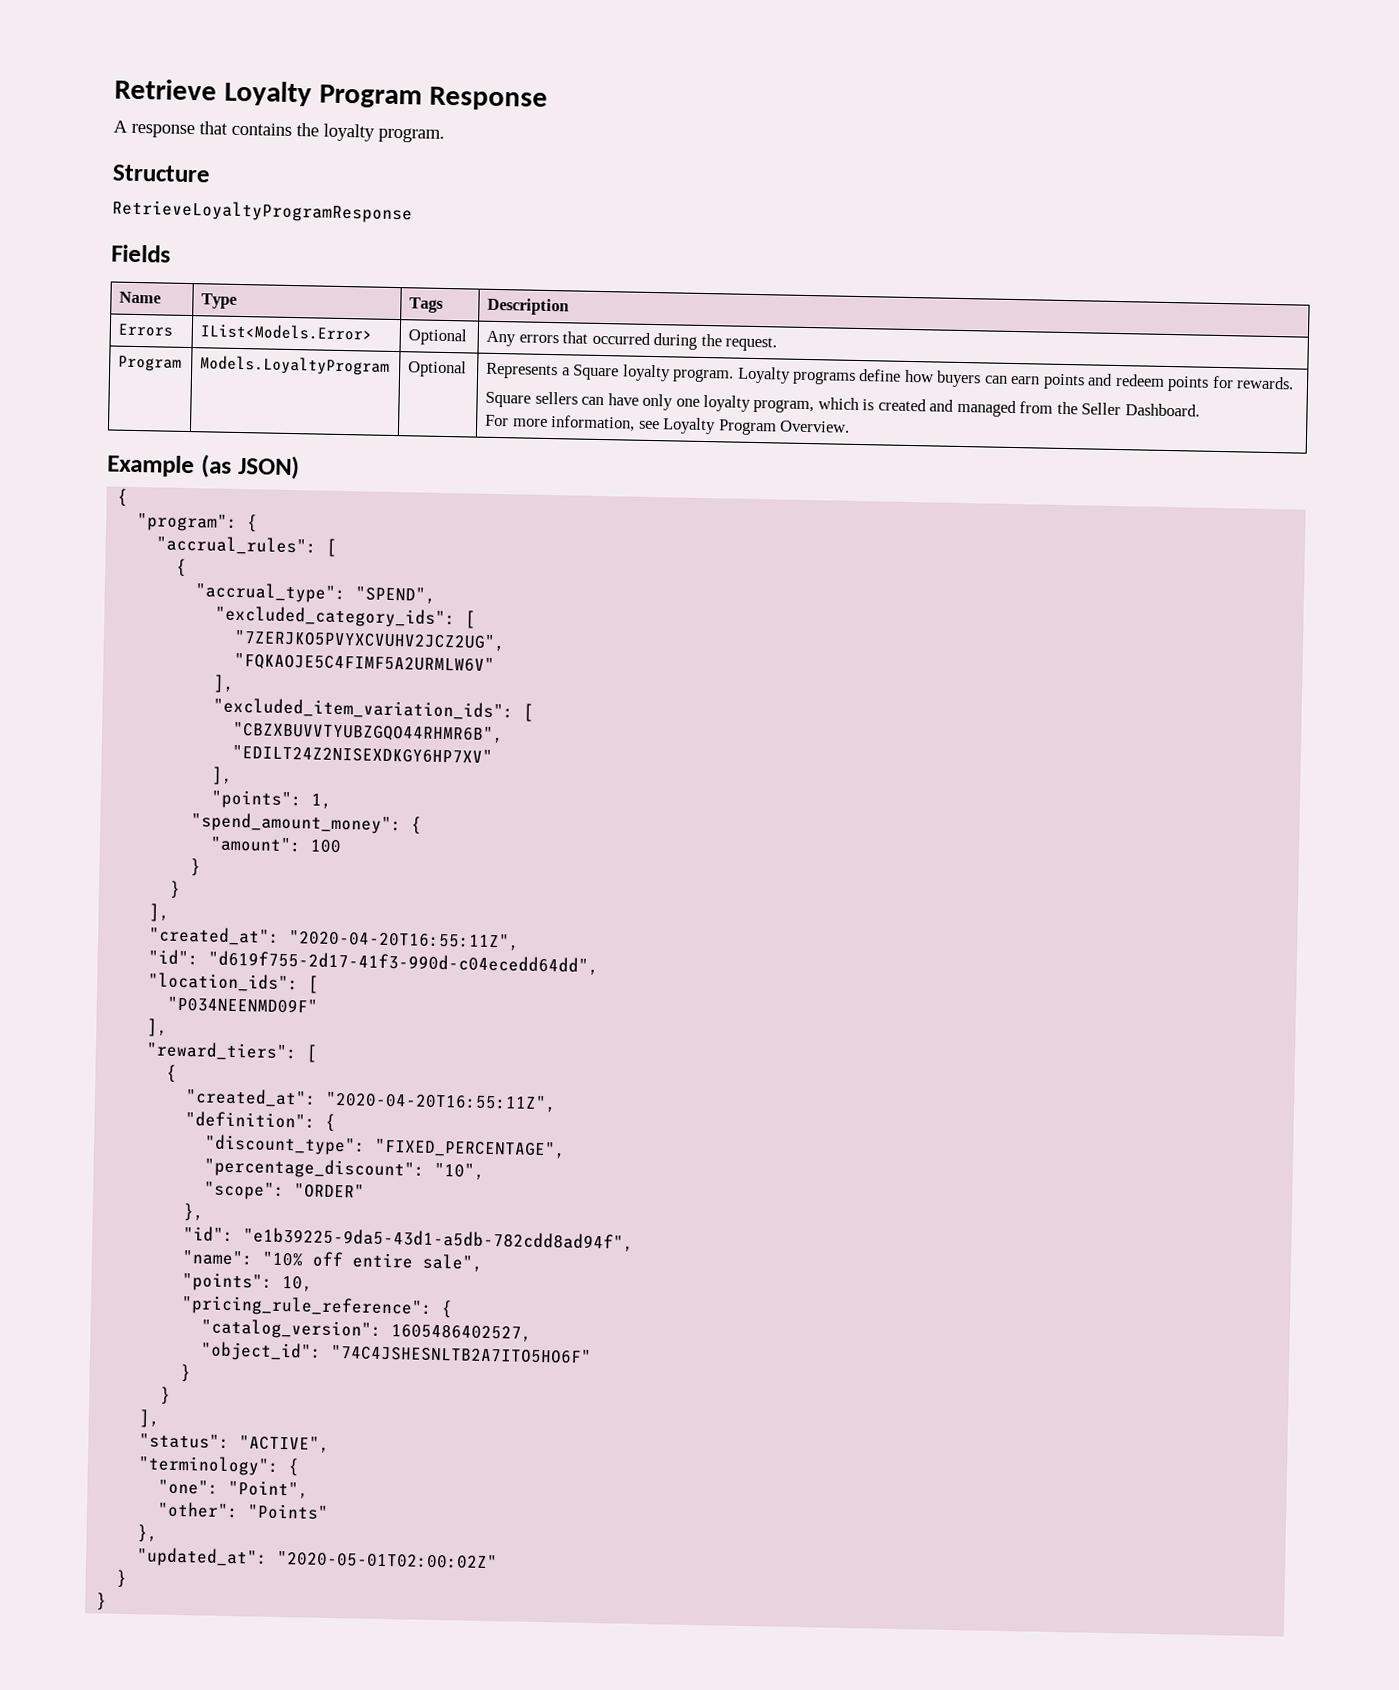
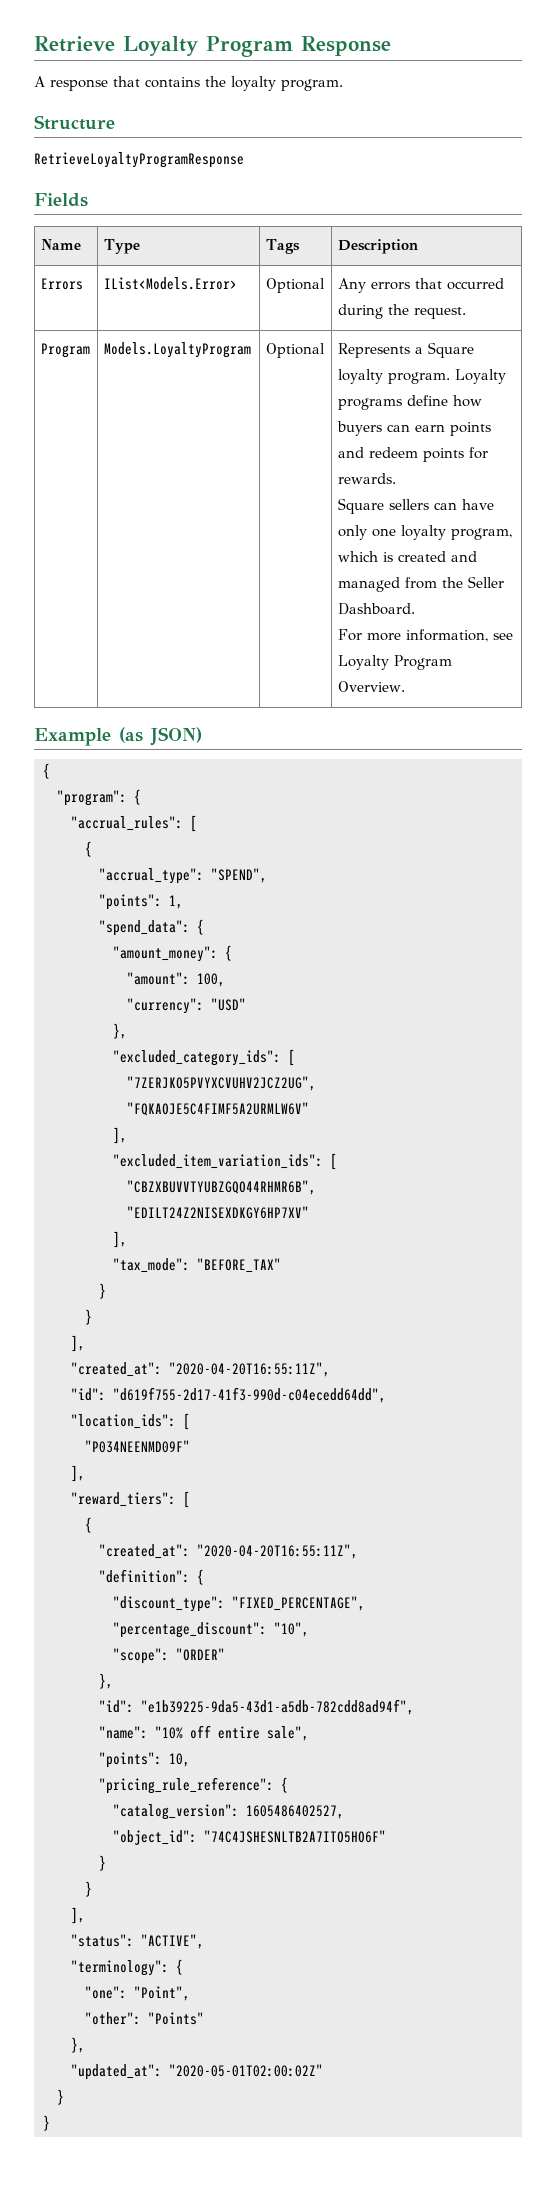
+ "points": 1,
+ "spend_data": {
+ "amount_money": {
+ "amount": 100,
+ "currency": "USD"
+ },
- "points": 1,
- "spend_amount_money": {
- "amount": 100
+ "tax_mode": "BEFORE_TAX"

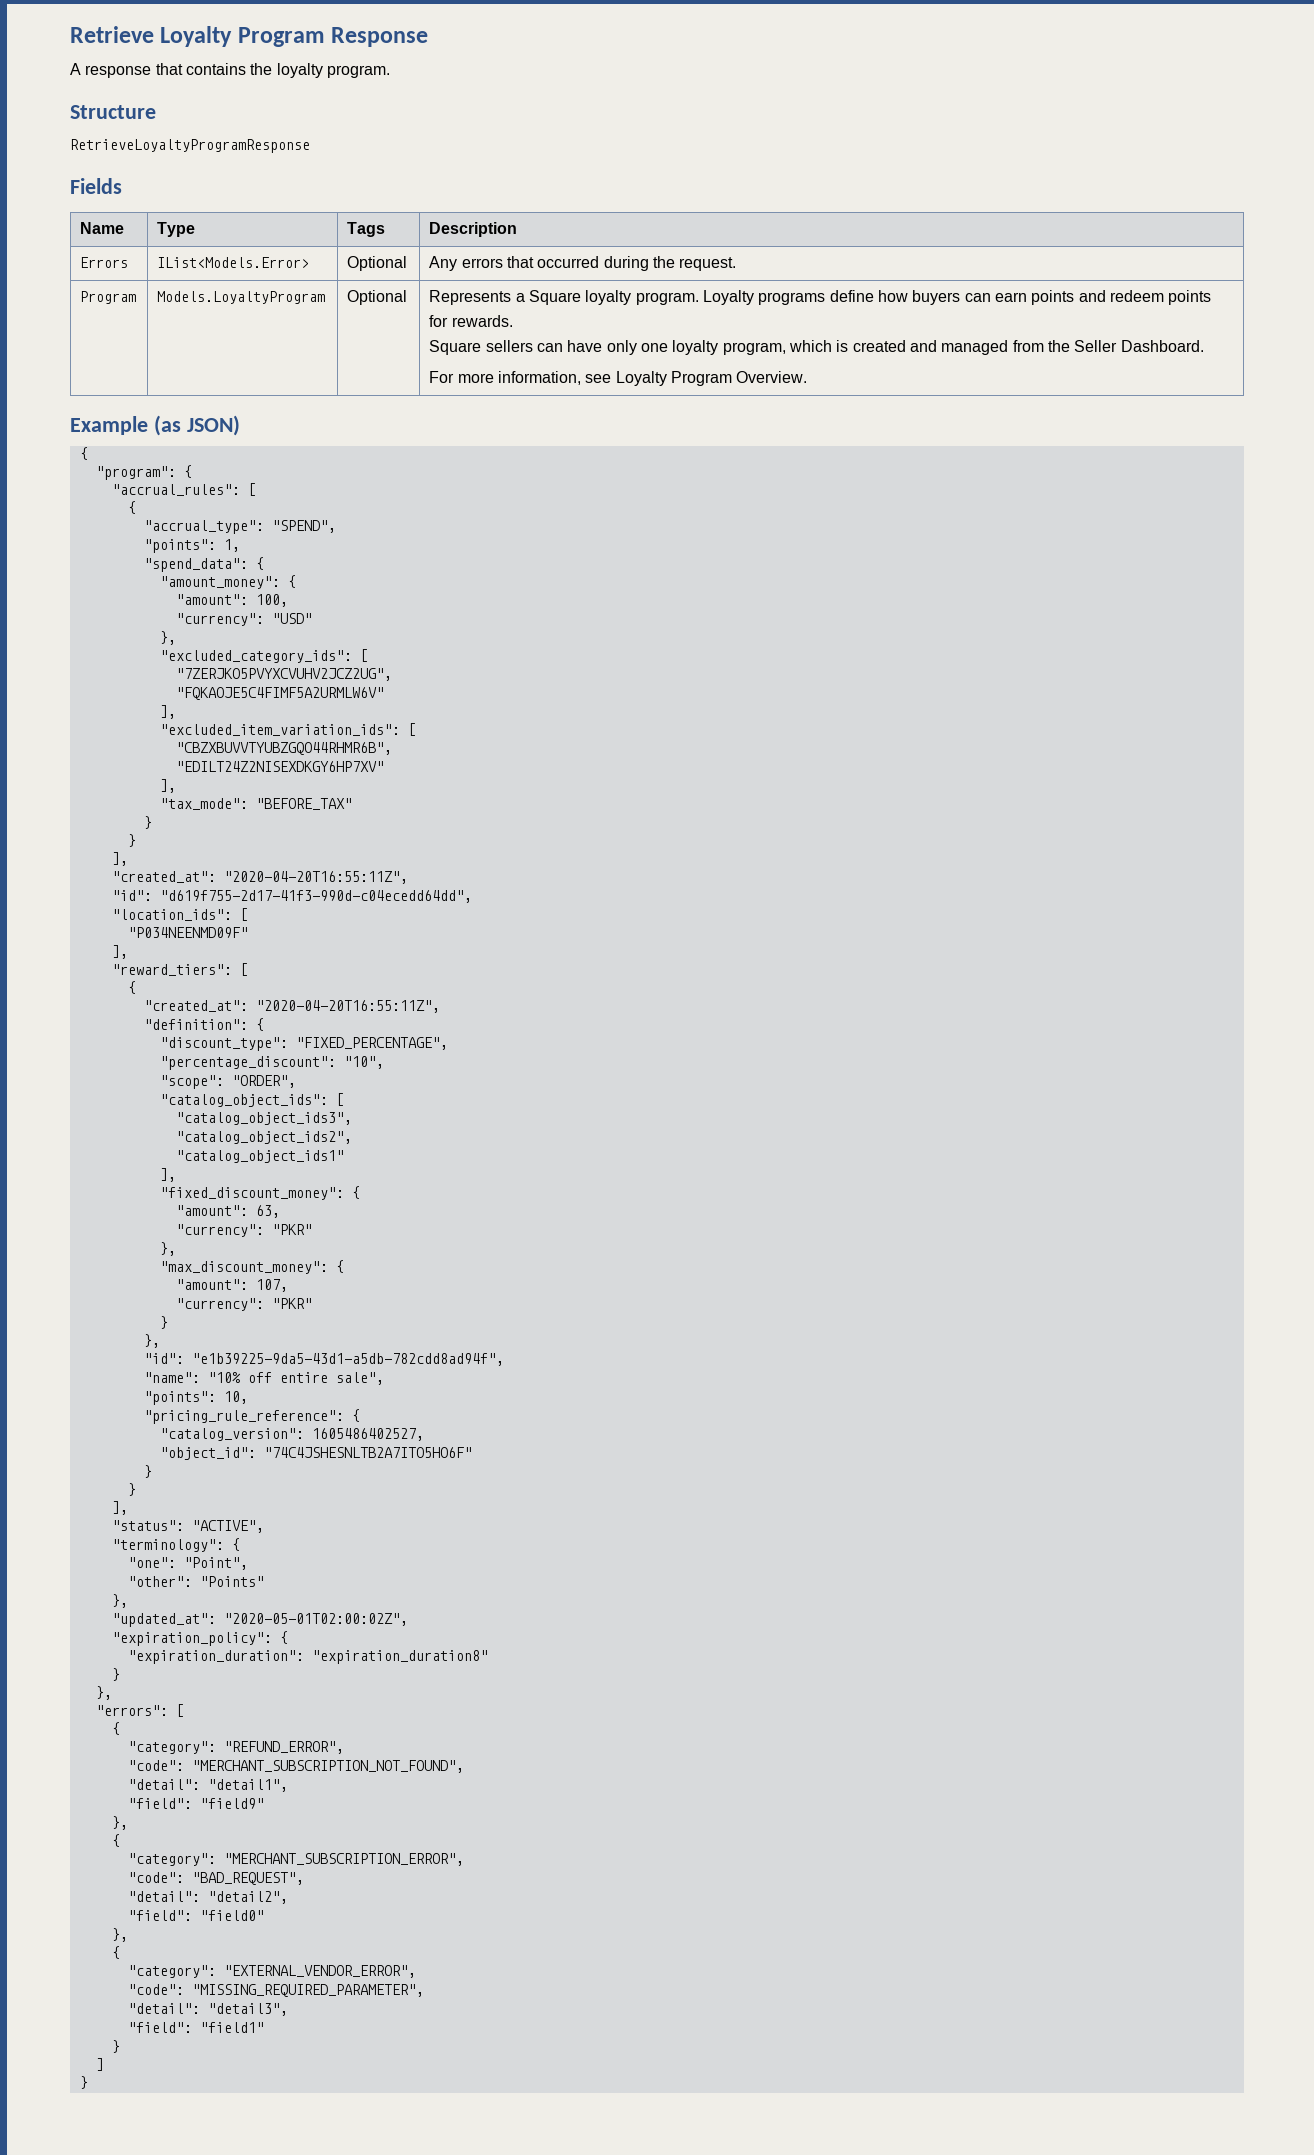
- "scope": "ORDER"
+ "scope": "ORDER",
+ "catalog_object_ids": [
+ "catalog_object_ids3",
+ "catalog_object_ids2",
+ "catalog_object_ids1"
+ ],
+ "fixed_discount_money": {
+ "amount": 63,
+ "currency": "PKR"
+ },
+ "max_discount_money": {
+ "amount": 107,
+ "currency": "PKR"
+ }
- "updated_at": "2020-05-01T02:00:02Z"
+ "updated_at": "2020-05-01T02:00:02Z",
+ "expiration_policy": {
+ "expiration_duration": "expiration_duration8"
  }
+ },
+ "errors": [
+ {
+ "category": "REFUND_ERROR",
+ "code": "MERCHANT_SUBSCRIPTION_NOT_FOUND",
+ "detail": "detail1",
+ "field": "field9"
+ },
+ {
+ "category": "MERCHANT_SUBSCRIPTION_ERROR",
+ "code": "BAD_REQUEST",
+ "detail": "detail2",
+ "field": "field0"
+ },
+ {
+ "category": "EXTERNAL_VENDOR_ERROR",
+ "code": "MISSING_REQUIRED_PARAMETER",
+ "detail": "detail3",
+ "field": "field1"
+ }
+ ]

